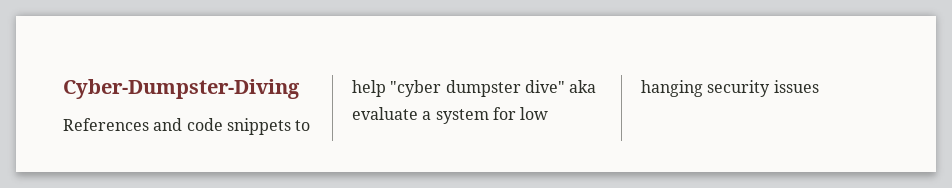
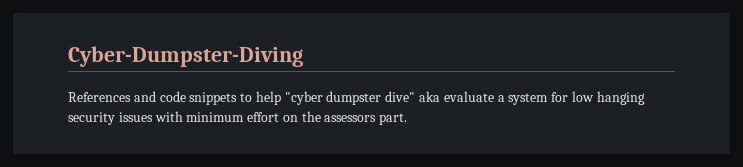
- References and code snippets to help "cyber dumpster dive" aka evaluate a system for low hanging security issues
+ References and code snippets to help "cyber dumpster dive" aka evaluate a system for low hanging security issues with minimum effort on the assessors part.

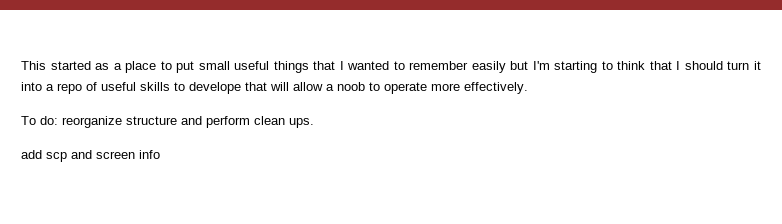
- Cyber-Dumpster-Diving
- References and code snippets to help "cyber dumpster dive" aka evaluate a system for low hanging security issues with minimum effort on the assessors part.
+ This started as a place to put small useful things that I wanted to remember easily but I'm starting to think that I should turn it into a repo of useful skills to develope that will allow a noob to operate more effectively.
+ To do: reorganize structure and perform clean ups.
+ add scp and screen info

